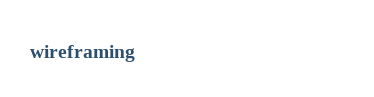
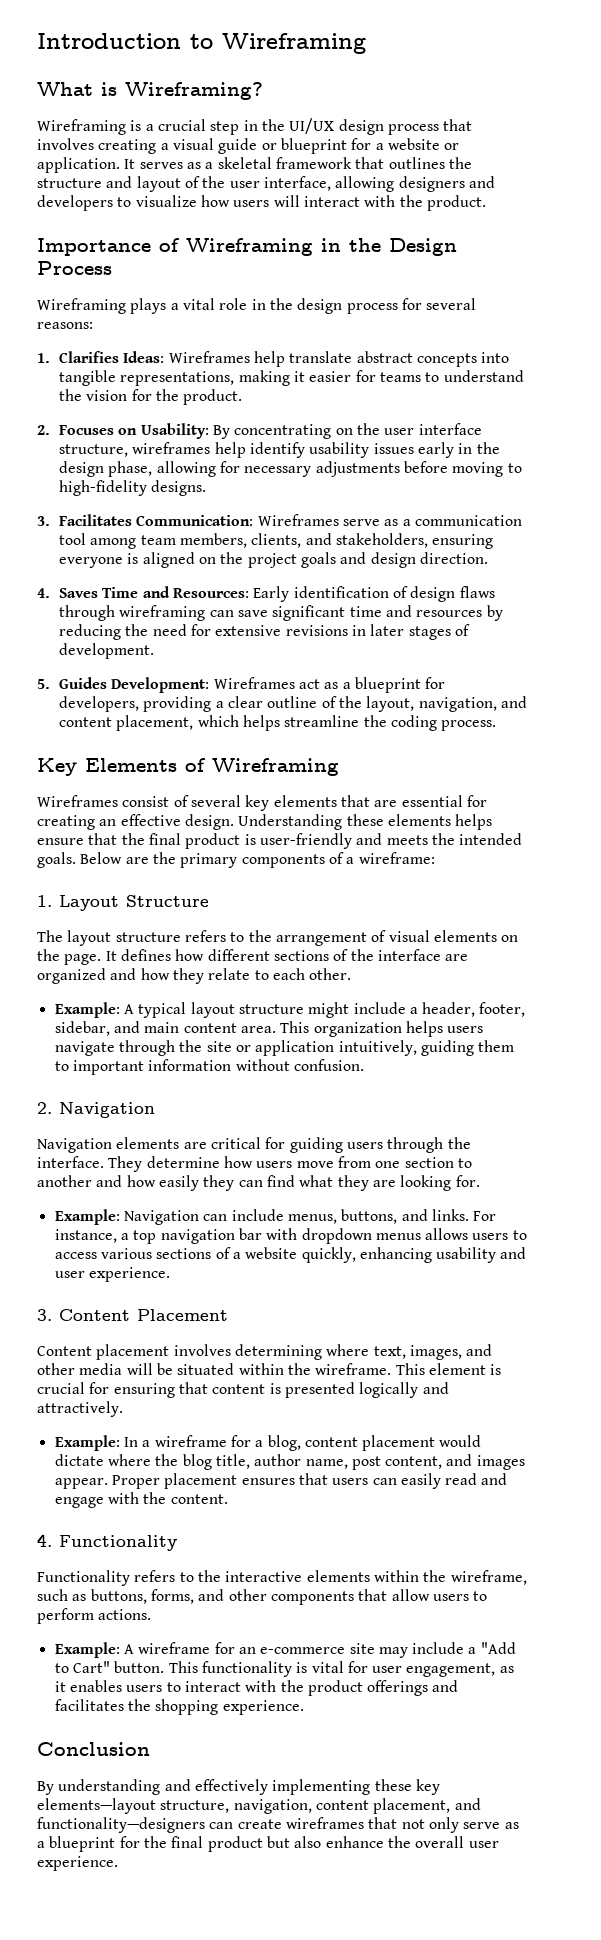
- wireframing
+ Introduction to Wireframing
+ What is Wireframing?
+ Wireframing is a crucial step in the UI/UX design process that involves creating a visual guide or blueprint for a website or application. It serves as a skeletal framework that outlines the structure and layout of the user interface, allowing designers and developers to visualize how users will interact with the product.
+ Importance of Wireframing in the Design Process
+ Wireframing plays a vital role in the design process for several reasons:
+ 1. Clarifies Ideas: Wireframes help translate abstract concepts into tangible representations, making it easier for teams to understand the vision for the product.
+ 2. Focuses on Usability: By concentrating on the user interface structure, wireframes help identify usability issues early in the design phase, allowing for necessary adjustments before moving to high-fidelity designs.
+ 3. Facilitates Communication: Wireframes serve as a communication tool among team members, clients, and stakeholders, ensuring everyone is aligned on the project goals and design direction.
+ 4. Saves Time and Resources: Early identification of design flaws through wireframing can save significant time and resources by reducing the need for extensive revisions in later stages of development.
+ 5. Guides Development: Wireframes act as a blueprint for developers, providing a clear outline of the layout, navigation, and content placement, which helps streamline the coding process.
+ Key Elements of Wireframing
+ Wireframes consist of several key elements that are essential for creating an effective design. Understanding these elements helps ensure that the final product is user-friendly and meets the intended goals. Below are the primary components of a wireframe:
+ 1. Layout Structure
+ The layout structure refers to the arrangement of visual elements on the page. It defines how different sections of the interface are organized and how they relate to each other.
+ Example: A typical layout structure might include a header, footer, sidebar, and main content area. This organization helps users navigate through the site or application intuitively, guiding them to important information without confusion.
+ 2. Navigation
+ Navigation elements are critical for guiding users through the interface. They determine how users move from one section to another and how easily they can find what they are looking for.
+ Example: Navigation can include menus, buttons, and links. For instance, a top navigation bar with dropdown menus allows users to access various sections of a website quickly, enhancing usability and user experience.
+ 3. Content Placement
+ Content placement involves determining where text, images, and other media will be situated within the wireframe. This element is crucial for ensuring that content is presented logically and attractively.
+ Example: In a wireframe for a blog, content placement would dictate where the blog title, author name, post content, and images appear. Proper placement ensures that users can easily read and engage with the content.
+ 4. Functionality
+ Functionality refers to the interactive elements within the wireframe, such as buttons, forms, and other components that allow users to perform actions.
+ Example: A wireframe for an e-commerce site may include a "Add to Cart" button. This functionality is vital for user engagement, as it enables users to interact with the product offerings and facilitates the shopping experience.
+ Conclusion
+ By understanding and effectively implementing these key elements—layout structure, navigation, content placement, and functionality—designers can create wireframes that not only serve as a blueprint for the final product but also enhance the overall user experience.

